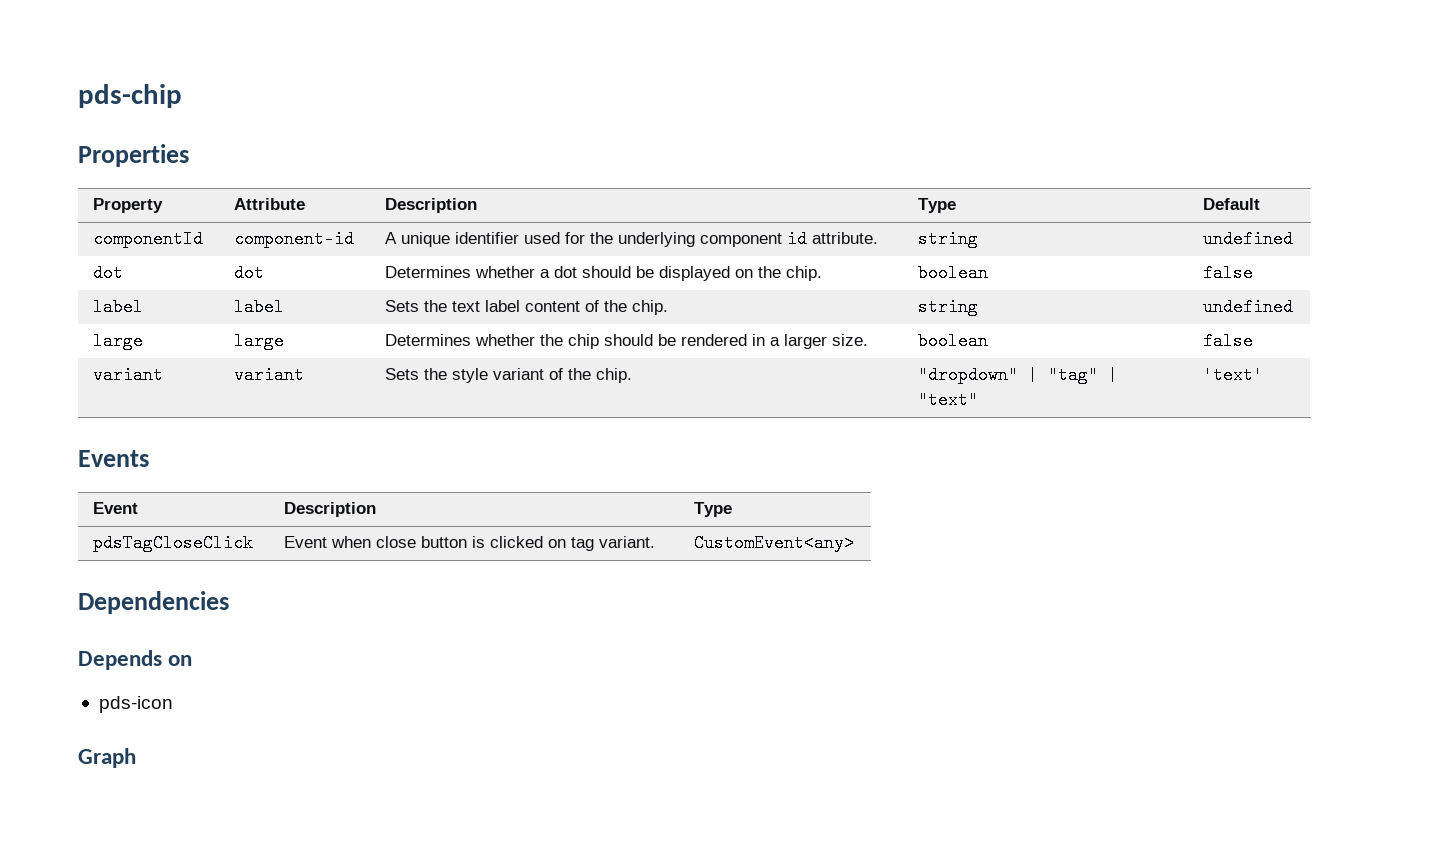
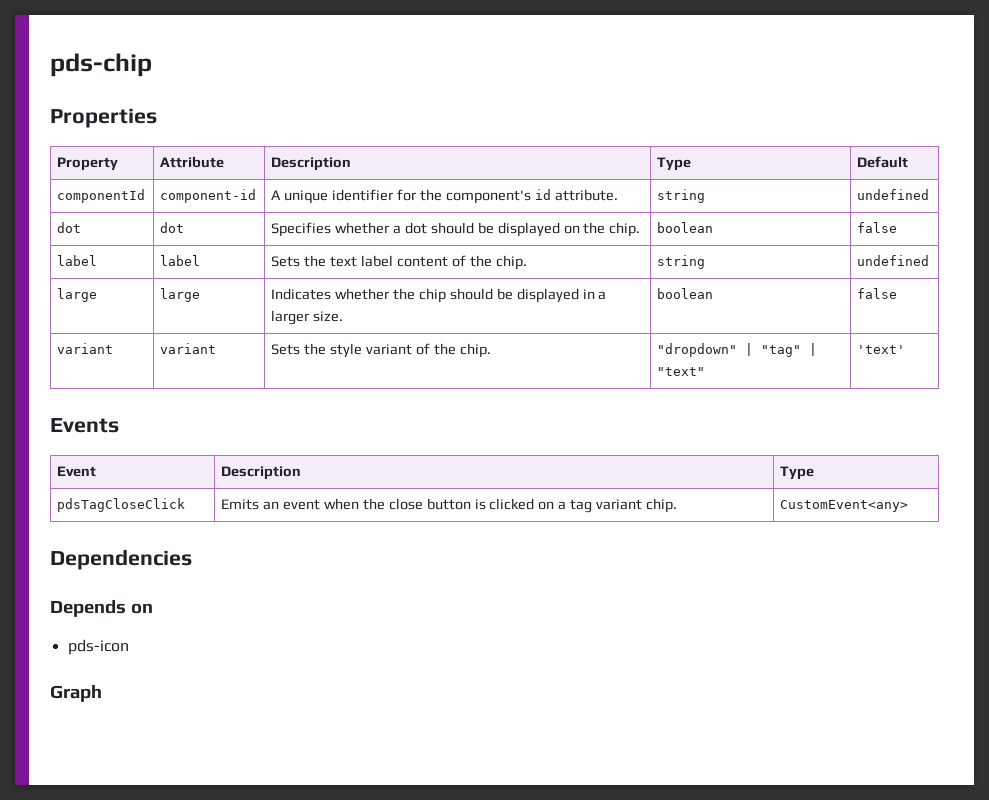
- componentId | component-id | A unique identifier used for the underlying component id attribute. | string | undefined
+ componentId | component-id | A unique identifier for the component's id attribute. | string | undefined
- dot | dot | Determines whether a dot should be displayed on the chip. | boolean | false
+ dot | dot | Specifies whether a dot should be displayed on the chip. | boolean | false
- large | large | Determines whether the chip should be rendered in a larger size. | boolean | false
+ large | large | Indicates whether the chip should be displayed in a larger size. | boolean | false
- pdsTagCloseClick | Event when close button is clicked on tag variant. | CustomEvent<any>
+ pdsTagCloseClick | Emits an event when the close button is clicked on a tag variant chip. | CustomEvent<any>

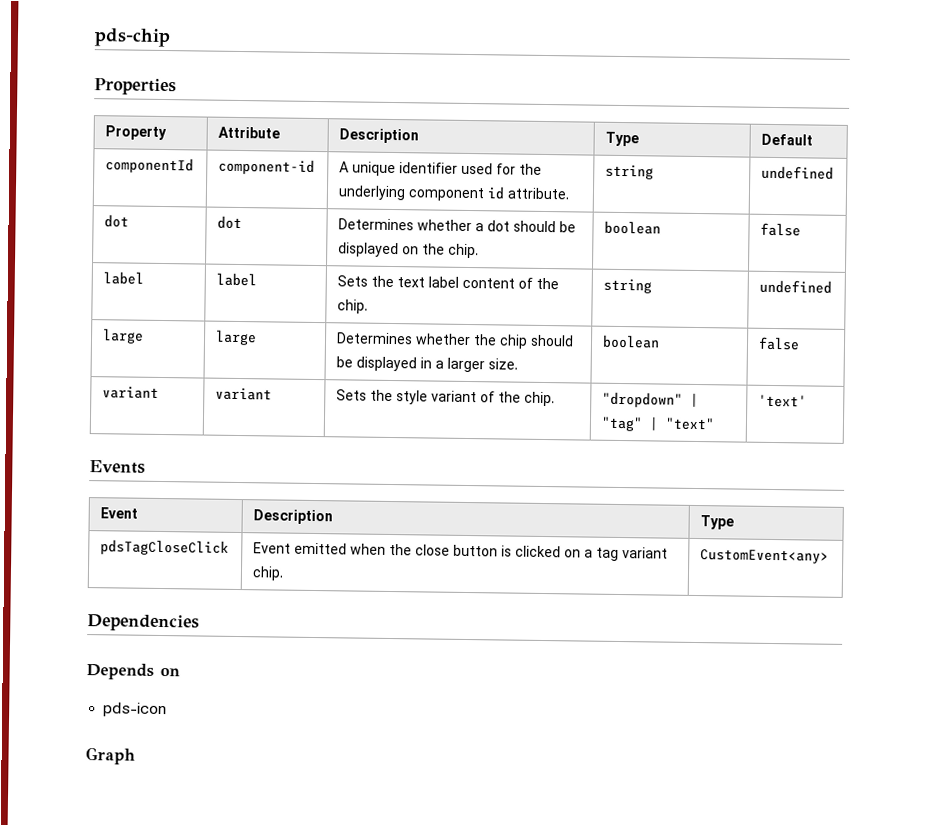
- componentId | component-id | A unique identifier for the component's id attribute. | string | undefined
+ componentId | component-id | A unique identifier used for the underlying component id attribute. | string | undefined
- dot | dot | Specifies whether a dot should be displayed on the chip. | boolean | false
+ dot | dot | Determines whether a dot should be displayed on the chip. | boolean | false
- large | large | Indicates whether the chip should be displayed in a larger size. | boolean | false
+ large | large | Determines whether the chip should be displayed in a larger size. | boolean | false
- pdsTagCloseClick | Emits an event when the close button is clicked on a tag variant chip. | CustomEvent<any>
+ pdsTagCloseClick | Event emitted when the close button is clicked on a tag variant chip. | CustomEvent<any>

